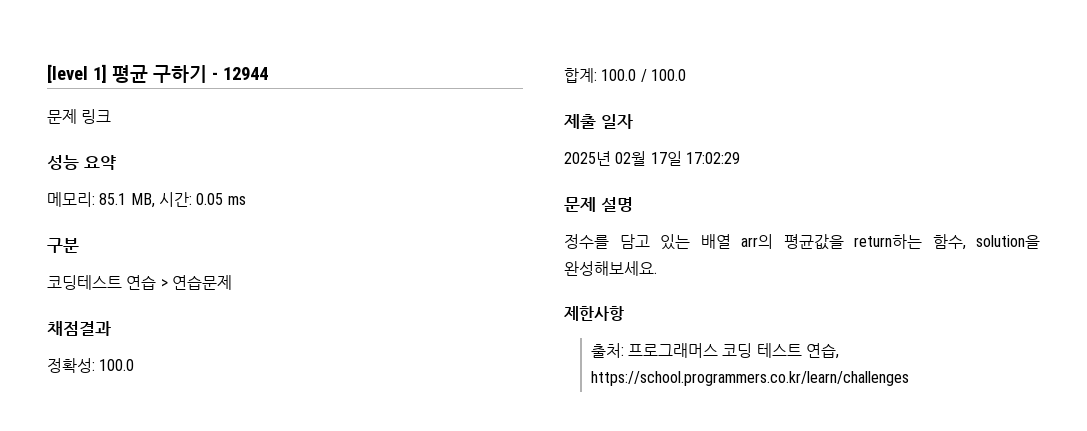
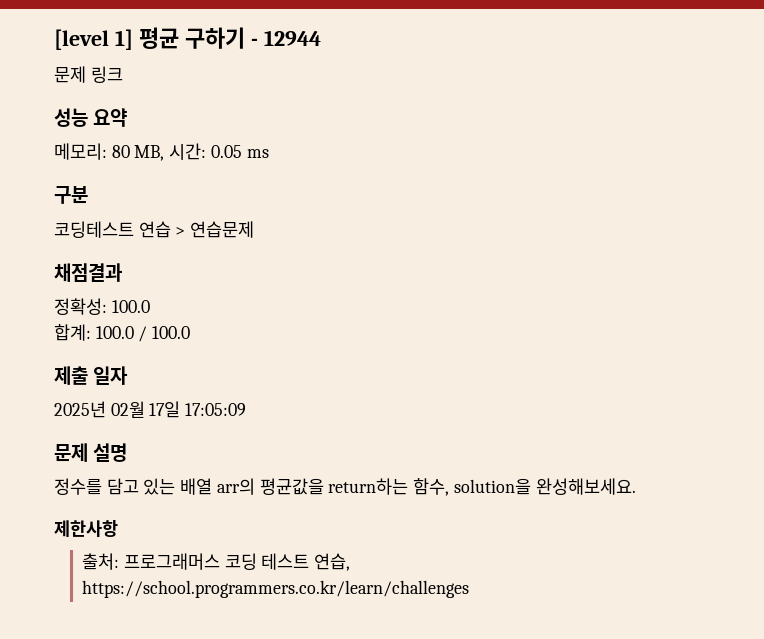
- 메모리: 85.1 MB, 시간: 0.05 ms
+ 메모리: 80 MB, 시간: 0.05 ms
- 2025년 02월 17일 17:02:29
+ 2025년 02월 17일 17:05:09

